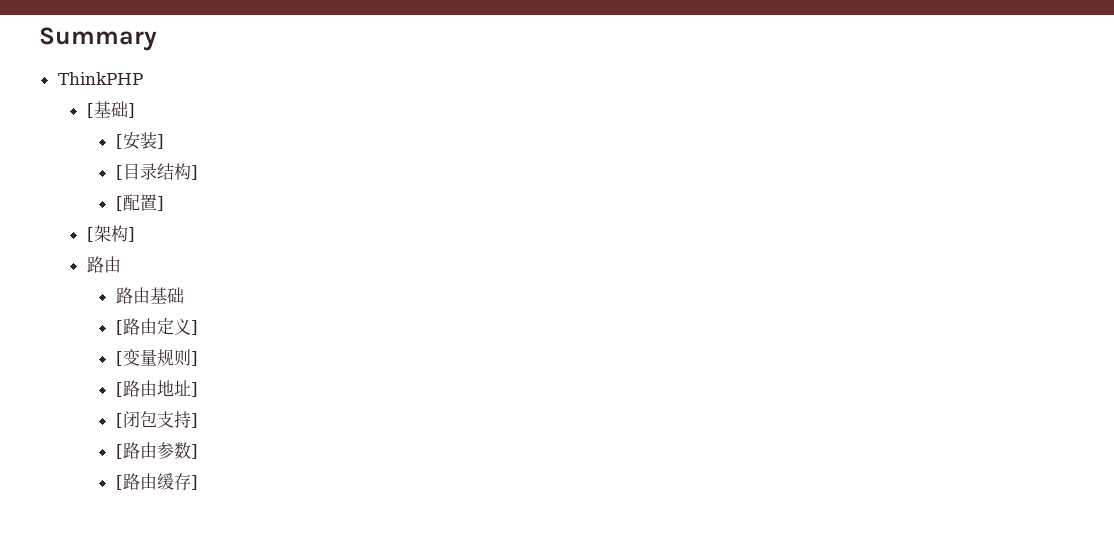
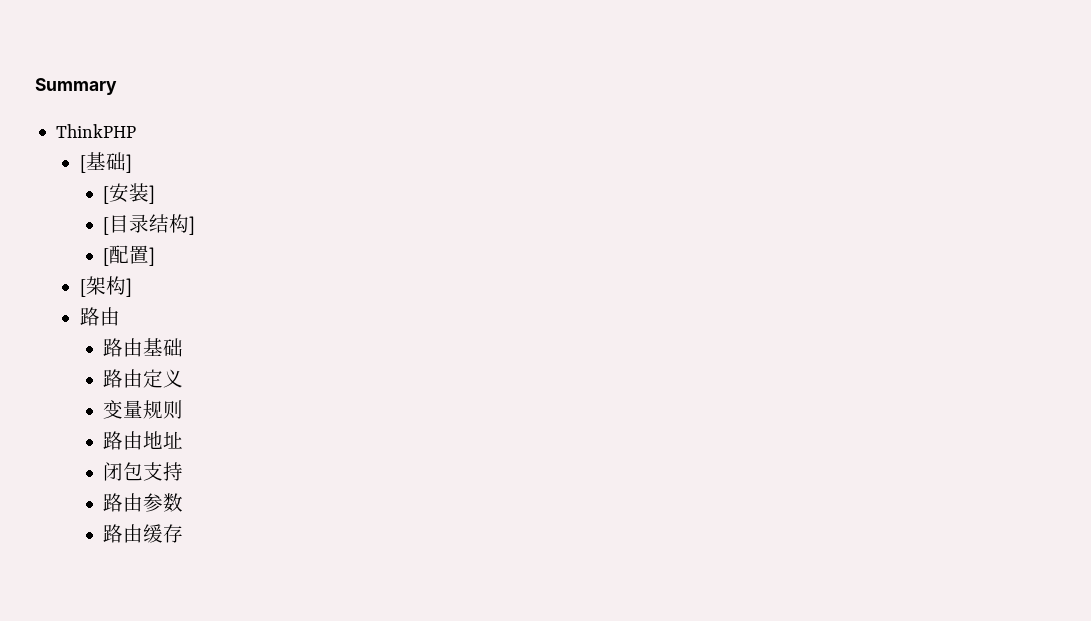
- [路由定义]
- [变量规则]
- [路由地址]
- [闭包支持]
- [路由参数]
- [路由缓存]
+ 路由定义
+ 变量规则
+ 路由地址
+ 闭包支持
+ 路由参数
+ 路由缓存

